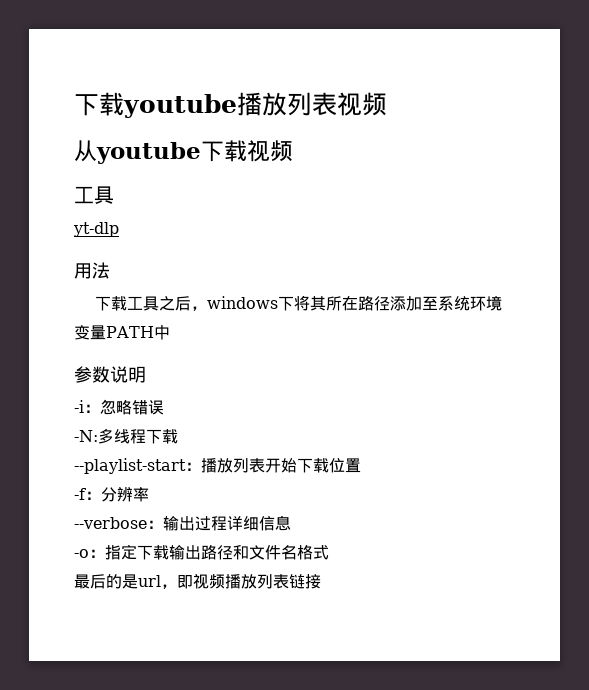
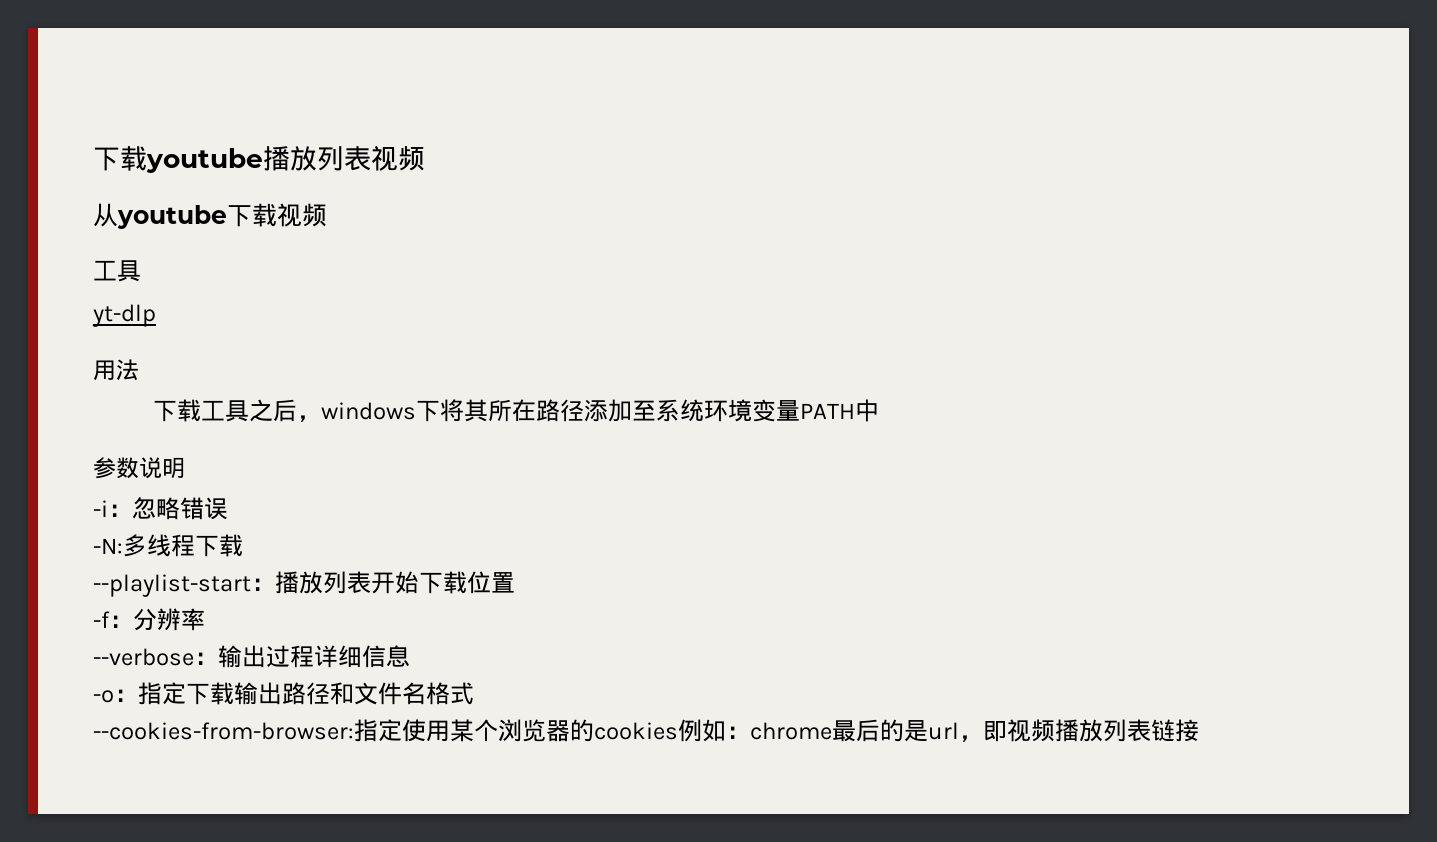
- 最后的是url，即视频播放列表链接
+ --cookies-from-browser:指定使用某个浏览器的cookies例如：chrome最后的是url，即视频播放列表链接

